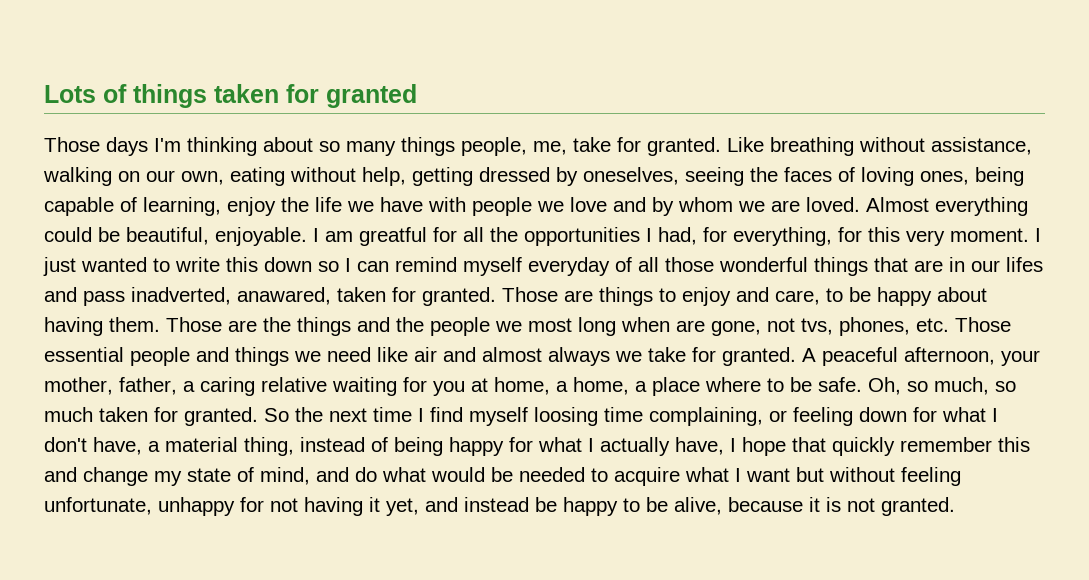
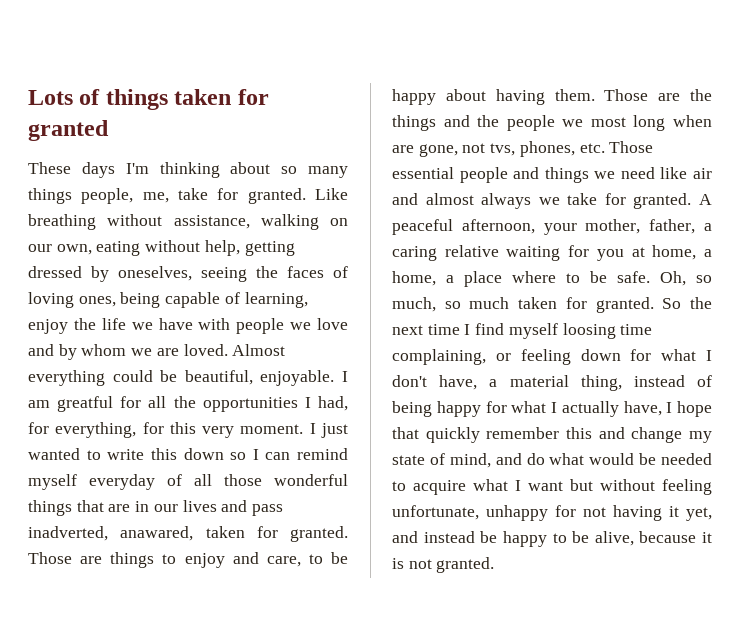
- Those days I'm thinking about so many things people, me, take for granted.
+ These days I'm thinking about so many things people, me, take for granted.
- I just wanted to write this down so I can remind myself everyday of all those wonderful things that are in our lifes and pass inadverted, anawared, taken for granted.
+ I just wanted to write this down so I can remind myself everyday of all those wonderful things that are in our lives and pass inadverted, anawared, taken for granted.

